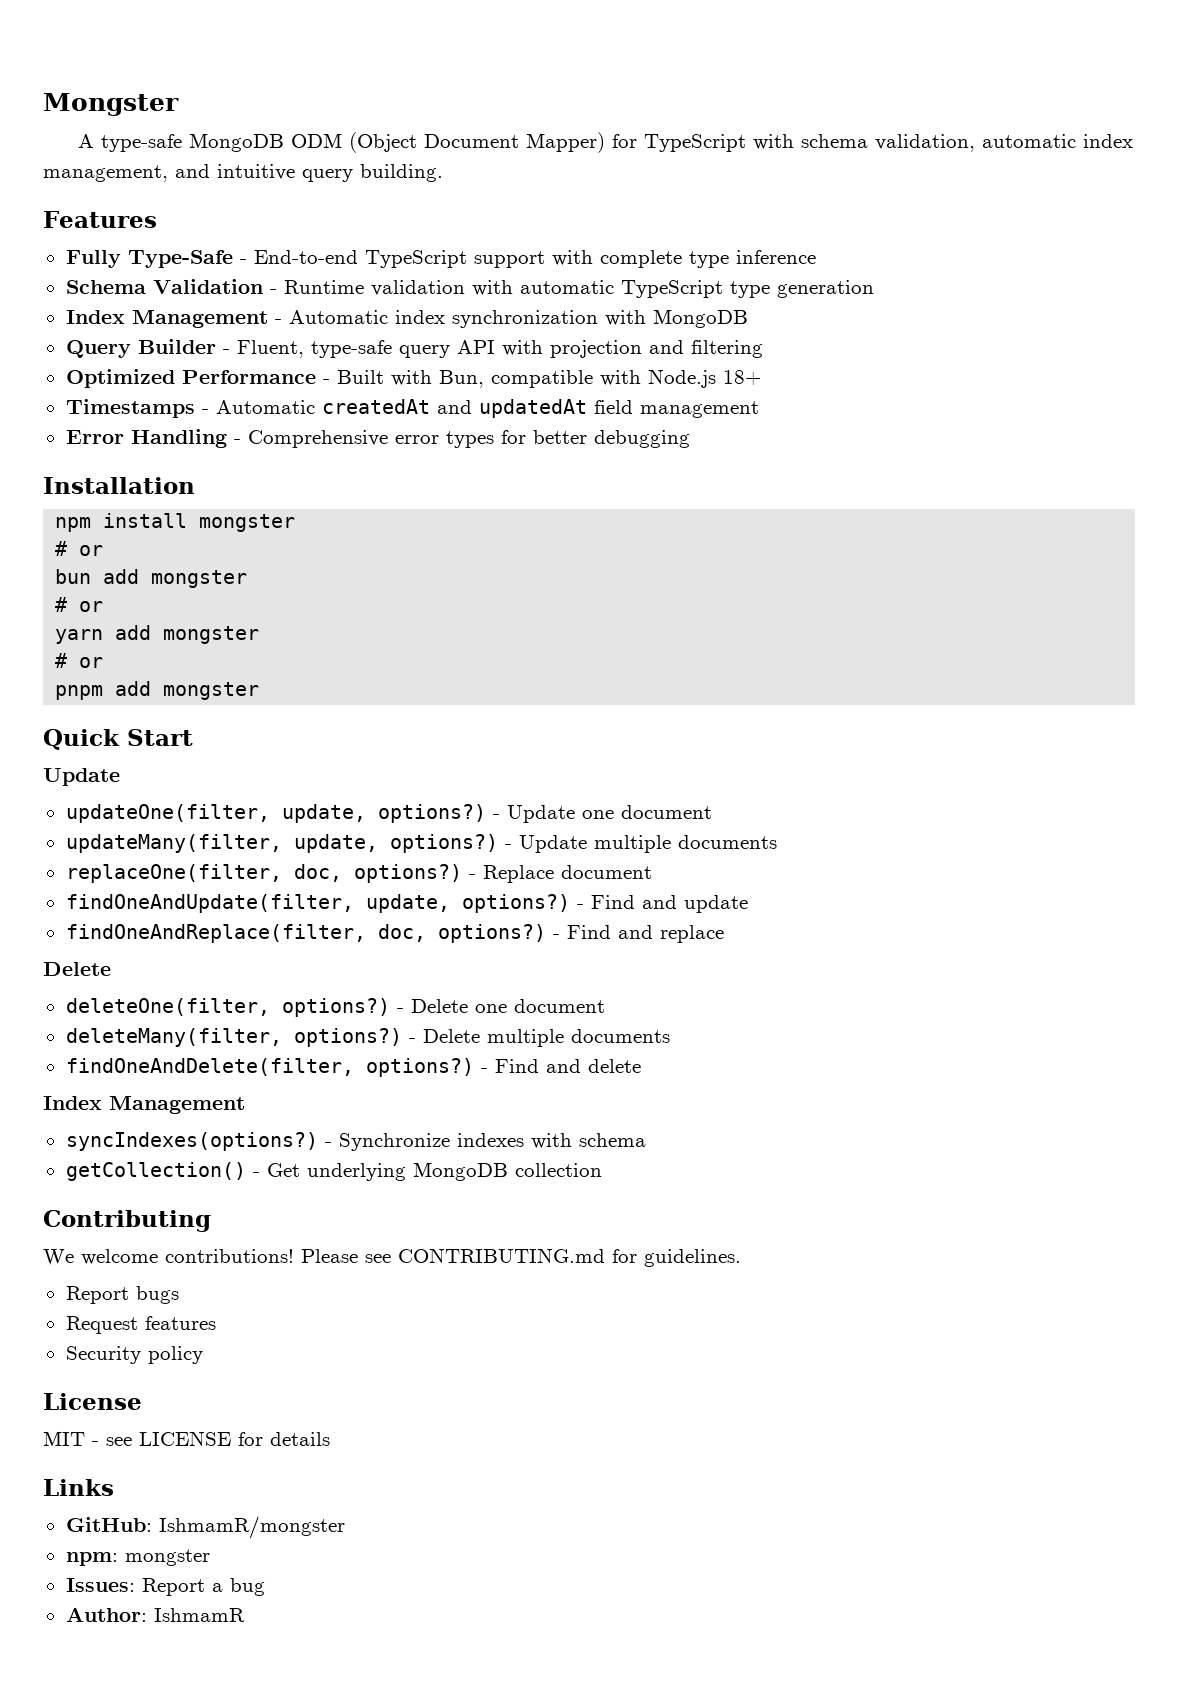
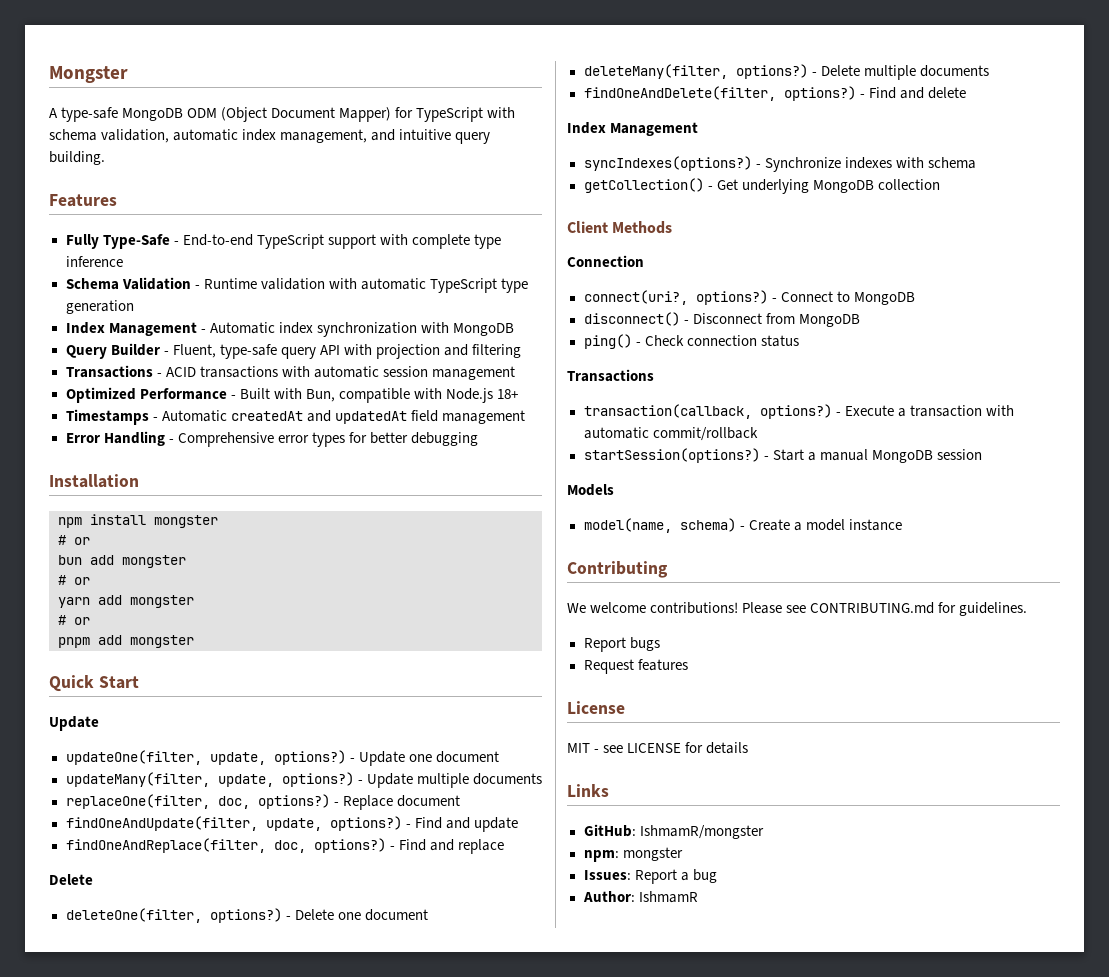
+ Transactions - ACID transactions with automatic session management
+ Client Methods
+ Connection
+ connect(uri?, options?) - Connect to MongoDB
+ disconnect() - Disconnect from MongoDB
+ ping() - Check connection status
+ Transactions
+ transaction(callback, options?) - Execute a transaction with automatic commit/rollback
+ startSession(options?) - Start a manual MongoDB session
+ Models
+ model(name, schema) - Create a model instance
- Security policy

